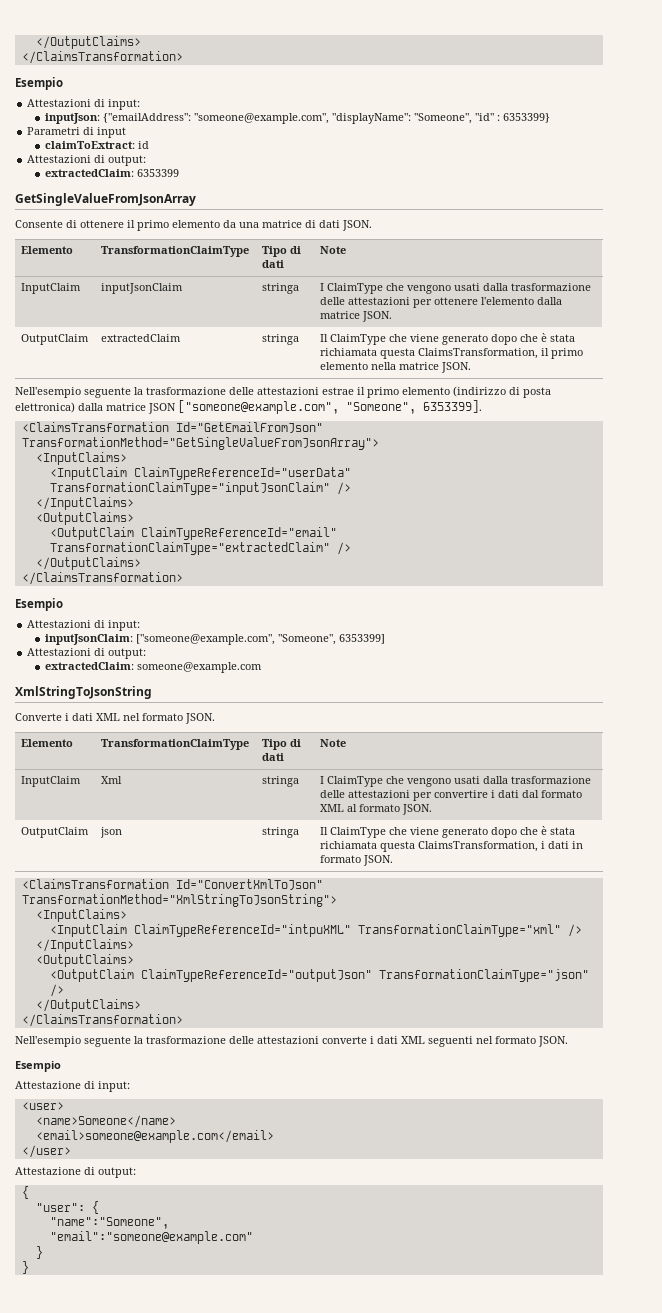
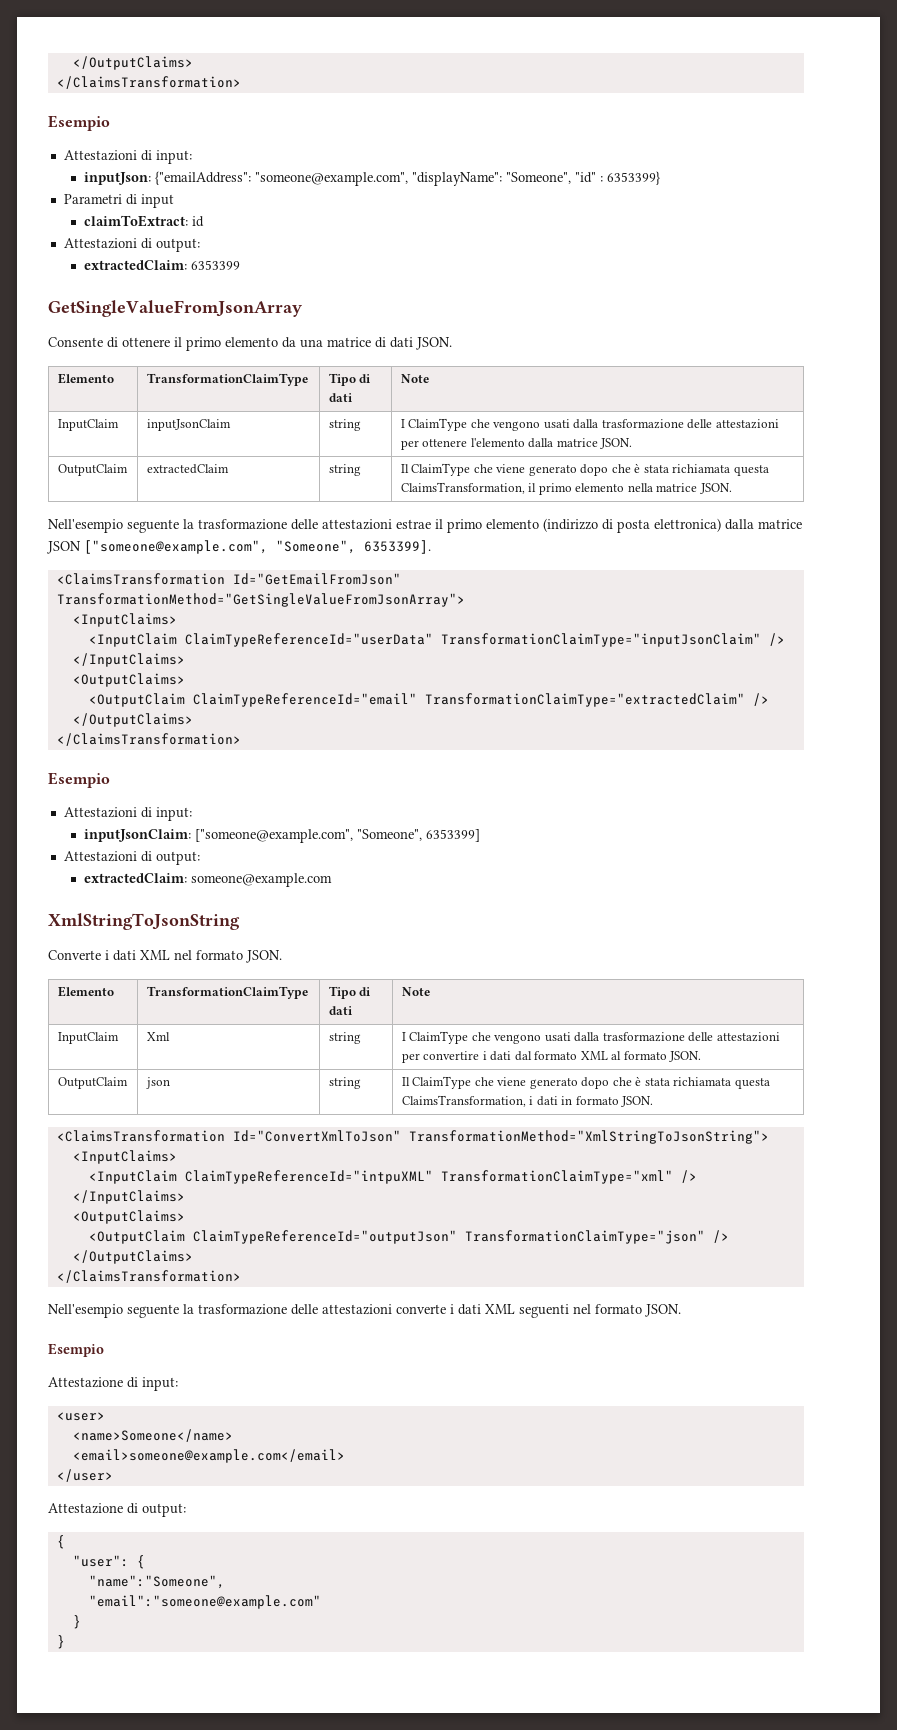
- InputClaim | inputJsonClaim | stringa | I ClaimType che vengono usati dalla trasformazione delle attestazioni per ottenere l'elemento dalla matrice JSON.
+ InputClaim | inputJsonClaim | string | I ClaimType che vengono usati dalla trasformazione delle attestazioni per ottenere l'elemento dalla matrice JSON.
- OutputClaim | extractedClaim | stringa | Il ClaimType che viene generato dopo che è stata richiamata questa ClaimsTransformation, il primo elemento nella matrice JSON.
+ OutputClaim | extractedClaim | string | Il ClaimType che viene generato dopo che è stata richiamata questa ClaimsTransformation, il primo elemento nella matrice JSON.
- InputClaim | Xml | stringa | I ClaimType che vengono usati dalla trasformazione delle attestazioni per convertire i dati dal formato XML al formato JSON.
+ InputClaim | Xml | string | I ClaimType che vengono usati dalla trasformazione delle attestazioni per convertire i dati dal formato XML al formato JSON.
- OutputClaim | json | stringa | Il ClaimType che viene generato dopo che è stata richiamata questa ClaimsTransformation, i dati in formato JSON.
+ OutputClaim | json | string | Il ClaimType che viene generato dopo che è stata richiamata questa ClaimsTransformation, i dati in formato JSON.

